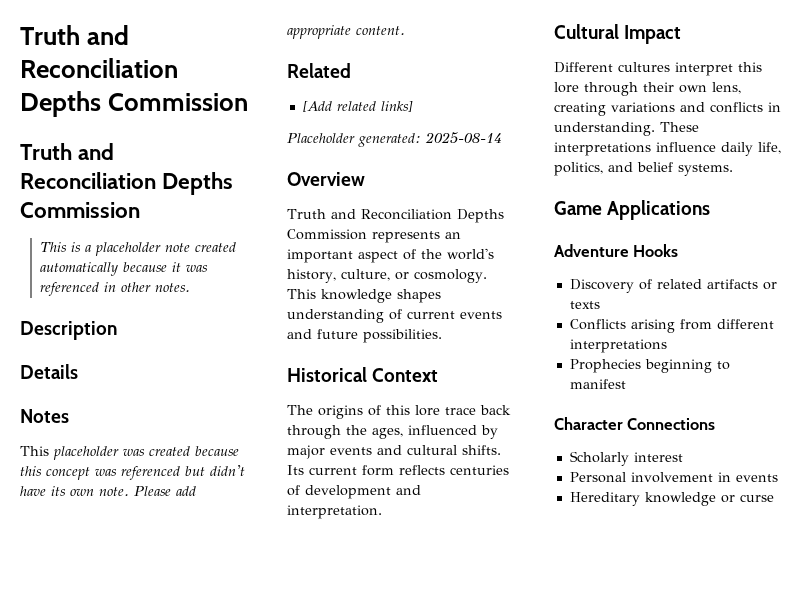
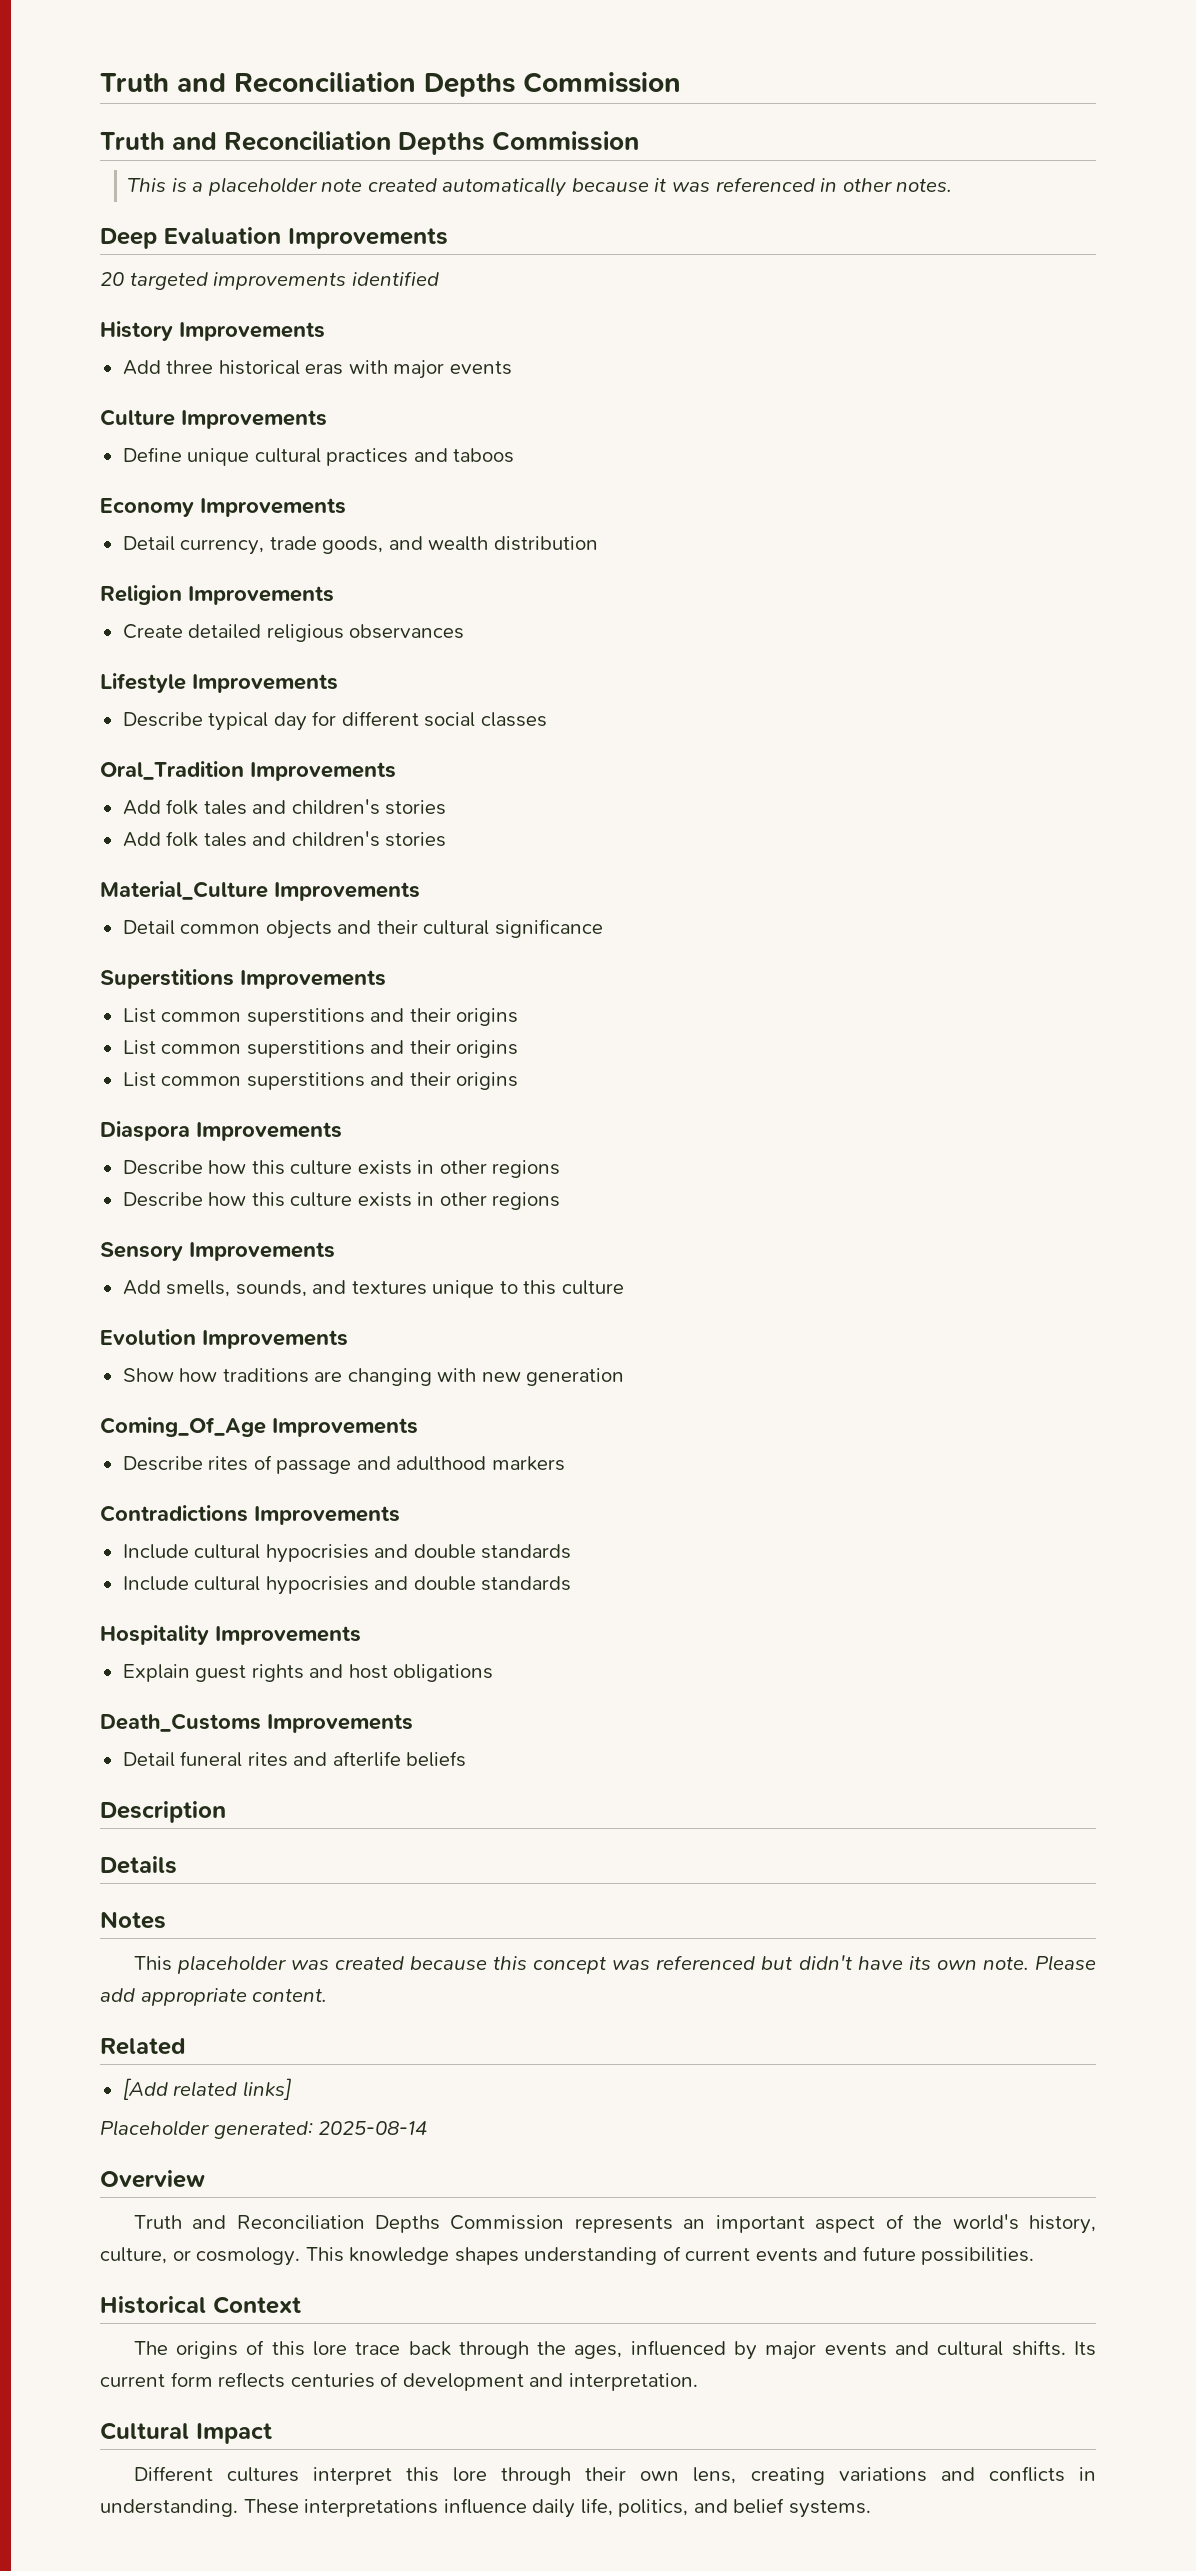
+ Deep Evaluation Improvements
+ 20 targeted improvements identified
+ History Improvements
+ Add three historical eras with major events
+ Culture Improvements
+ Define unique cultural practices and taboos
+ Economy Improvements
+ Detail currency, trade goods, and wealth distribution
+ Religion Improvements
+ Create detailed religious observances
+ Lifestyle Improvements
+ Describe typical day for different social classes
+ Oral_Tradition Improvements
+ Add folk tales and children's stories
+ Add folk tales and children's stories
+ Material_Culture Improvements
+ Detail common objects and their cultural significance
+ Superstitions Improvements
+ List common superstitions and their origins
+ List common superstitions and their origins
+ List common superstitions and their origins
+ Diaspora Improvements
+ Describe how this culture exists in other regions
+ Describe how this culture exists in other regions
+ Sensory Improvements
+ Add smells, sounds, and textures unique to this culture
+ Evolution Improvements
+ Show how traditions are changing with new generation
+ Coming_Of_Age Improvements
+ Describe rites of passage and adulthood markers
+ Contradictions Improvements
+ Include cultural hypocrisies and double standards
+ Include cultural hypocrisies and double standards
+ Hospitality Improvements
+ Explain guest rights and host obligations
+ Death_Customs Improvements
+ Detail funeral rites and afterlife beliefs
- Game Applications
- Adventure Hooks
- Discovery of related artifacts or texts
- Conflicts arising from different interpretations
- Prophecies beginning to manifest
- Character Connections
- Scholarly interest
- Personal involvement in events
- Hereditary knowledge or curse

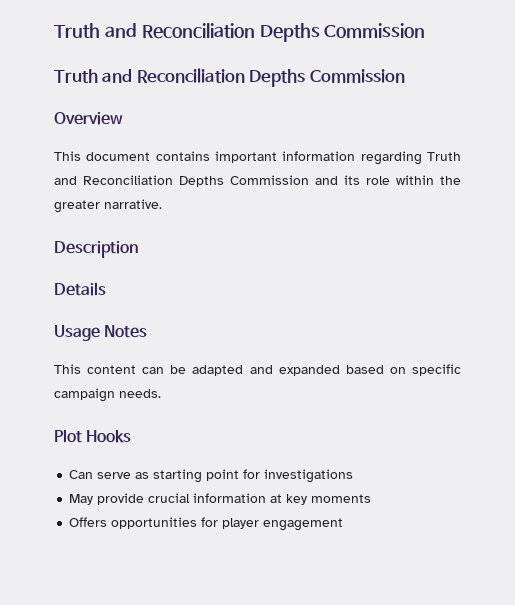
- This is a placeholder note created automatically because it was referenced in other notes.
- Deep Evaluation Improvements
- 20 targeted improvements identified
- History Improvements
- Add three historical eras with major events
- Culture Improvements
- Define unique cultural practices and taboos
- Economy Improvements
- Detail currency, trade goods, and wealth distribution
- Religion Improvements
- Create detailed religious observances
- Lifestyle Improvements
- Describe typical day for different social classes
- Oral_Tradition Improvements
- Add folk tales and children's stories
- Add folk tales and children's stories
- Material_Culture Improvements
- Detail common objects and their cultural significance
- Superstitions Improvements
- List common superstitions and their origins
- List common superstitions and their origins
- List common superstitions and their origins
- Diaspora Improvements
- Describe how this culture exists in other regions
- Describe how this culture exists in other regions
- Sensory Improvements
- Add smells, sounds, and textures unique to this culture
- Evolution Improvements
- Show how traditions are changing with new generation
- Coming_Of_Age Improvements
- Describe rites of passage and adulthood markers
- Contradictions Improvements
- Include cultural hypocrisies and double standards
- Include cultural hypocrisies and double standards
- Hospitality Improvements
- Explain guest rights and host obligations
- Death_Customs Improvements
- Detail funeral rites and afterlife beliefs
+ Overview
+ This document contains important information regarding Truth and Reconciliation Depths Commission and its role within the greater narrative.
- Notes
+ Usage Notes
- This placeholder was created because this concept was referenced but didn't have its own note. Please add appropriate content.
- Related
- [Add related links]
- Placeholder generated: 2025-08-14
- Overview
- Truth and Reconciliation Depths Commission represents an important aspect of the world's history, culture, or cosmology. This knowledge shapes understanding of current events and future possibilities.
- Historical Context
- The origins of this lore trace back through the ages, influenced by major events and cultural shifts. Its current form reflects centuries of development and interpretation.
- Cultural Impact
- Different cultures interpret this lore through their own lens, creating variations and conflicts in understanding. These interpretations influence daily life, politics, and belief systems.
+ This content can be adapted and expanded based on specific campaign needs.
+ Plot Hooks
+ Can serve as starting point for investigations
+ May provide crucial information at key moments
+ Offers opportunities for player engagement

